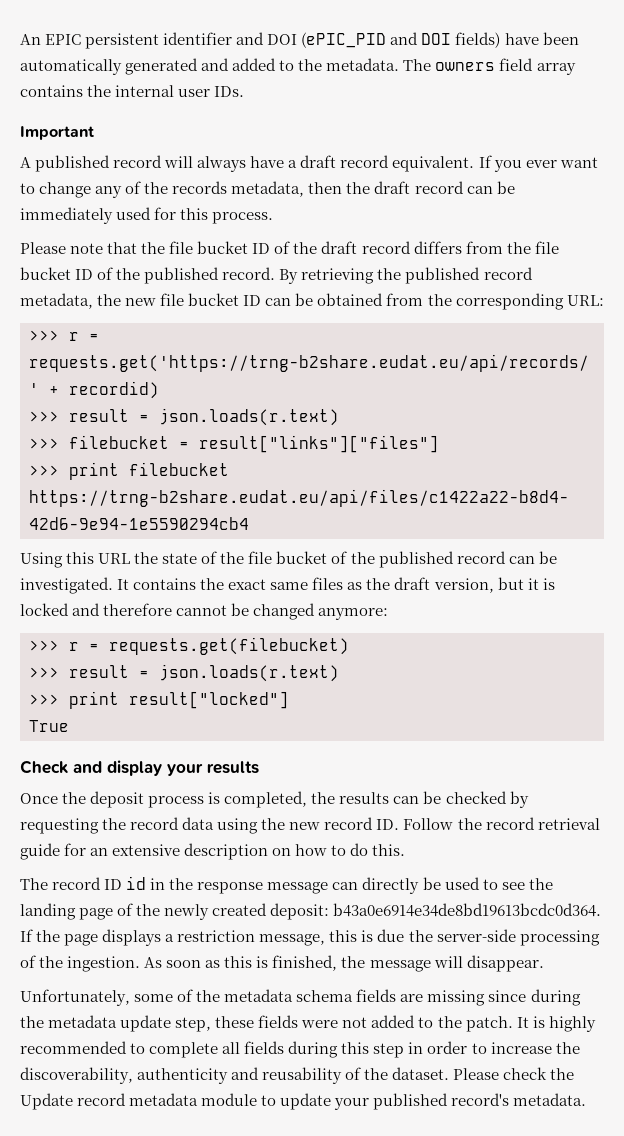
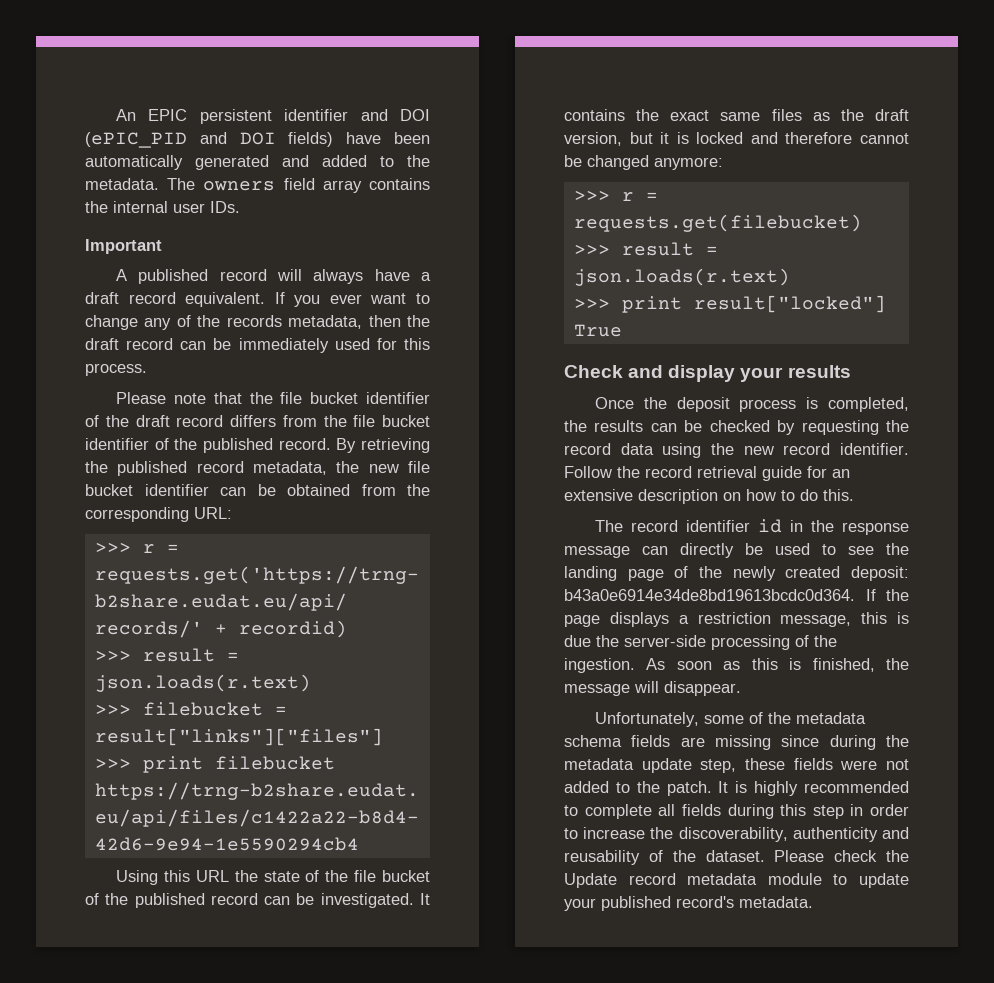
- Please note that the file bucket ID of the draft record differs from the file bucket ID of the published record.
+ Please note that the file bucket identifier of the draft record differs from the file bucket identifier of the published record.
- By retrieving the published record metadata, the new file bucket ID can be obtained from the corresponding URL:
+ By retrieving the published record metadata, the new file bucket identifier can be obtained from the corresponding URL:
- Once the deposit process is completed, the results can be checked by requesting the record data using the new record ID. Follow the record retrieval guide for an extensive description on how to do this.
+ Once the deposit process is completed, the results can be checked by requesting the record data using the new record identifier. Follow the record retrieval guide for an extensive description on how to do this.
- The record ID id in the response message can directly be used to see the landing page of the newly created deposit: b43a0e6914e34de8bd19613bcdc0d364.
+ The record identifier id in the response message can directly be used to see the landing page of the newly created deposit: b43a0e6914e34de8bd19613bcdc0d364.

